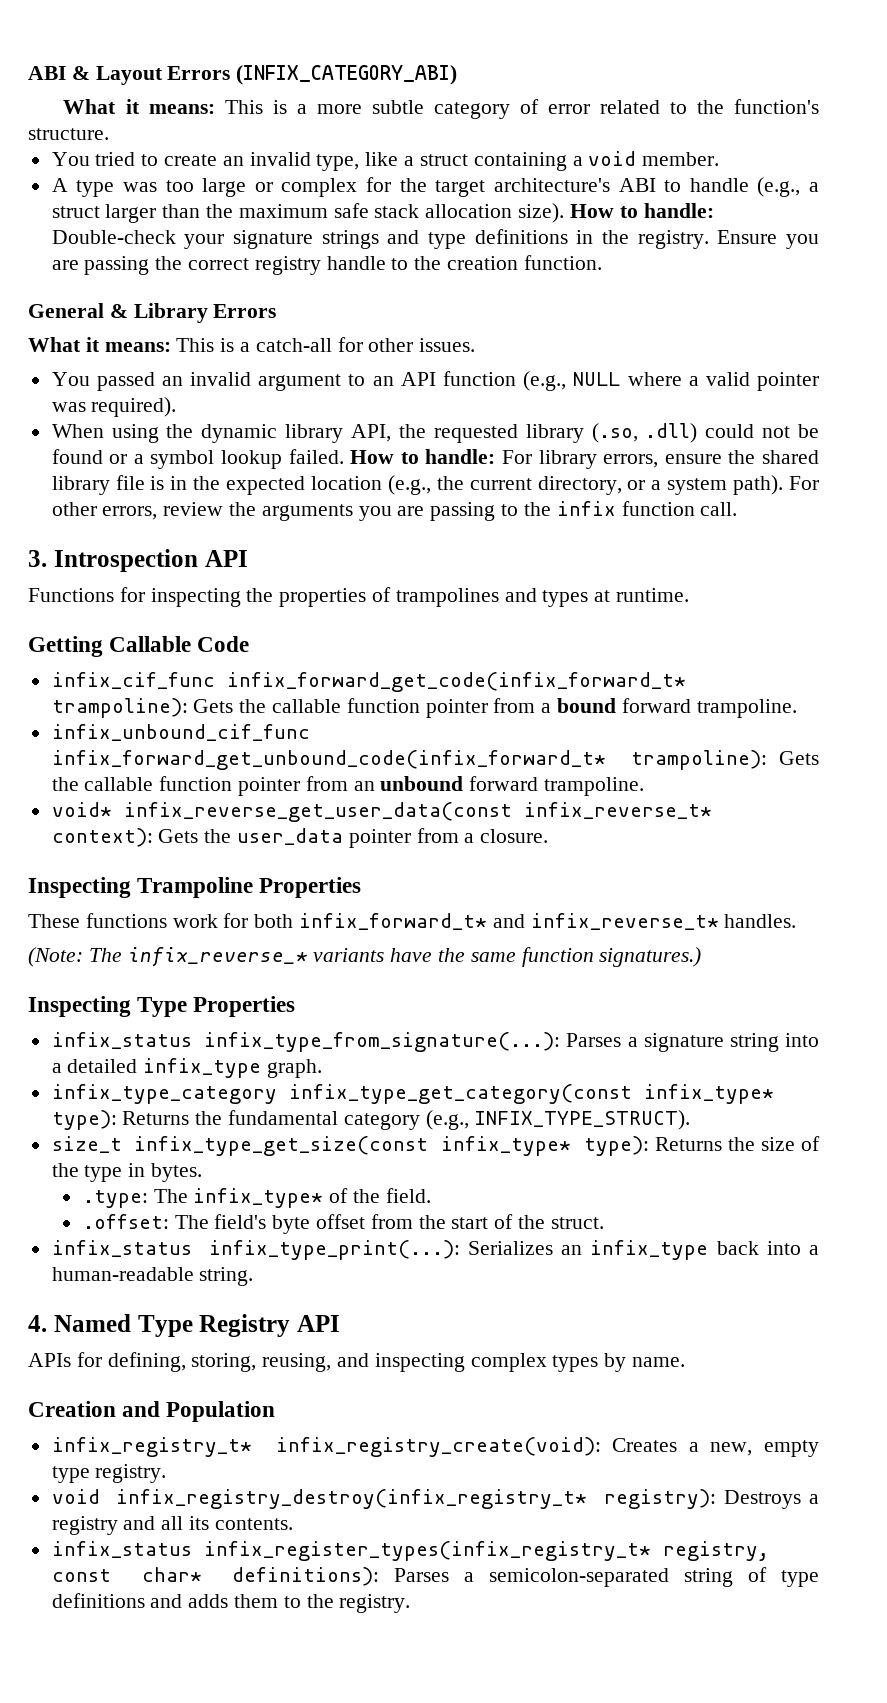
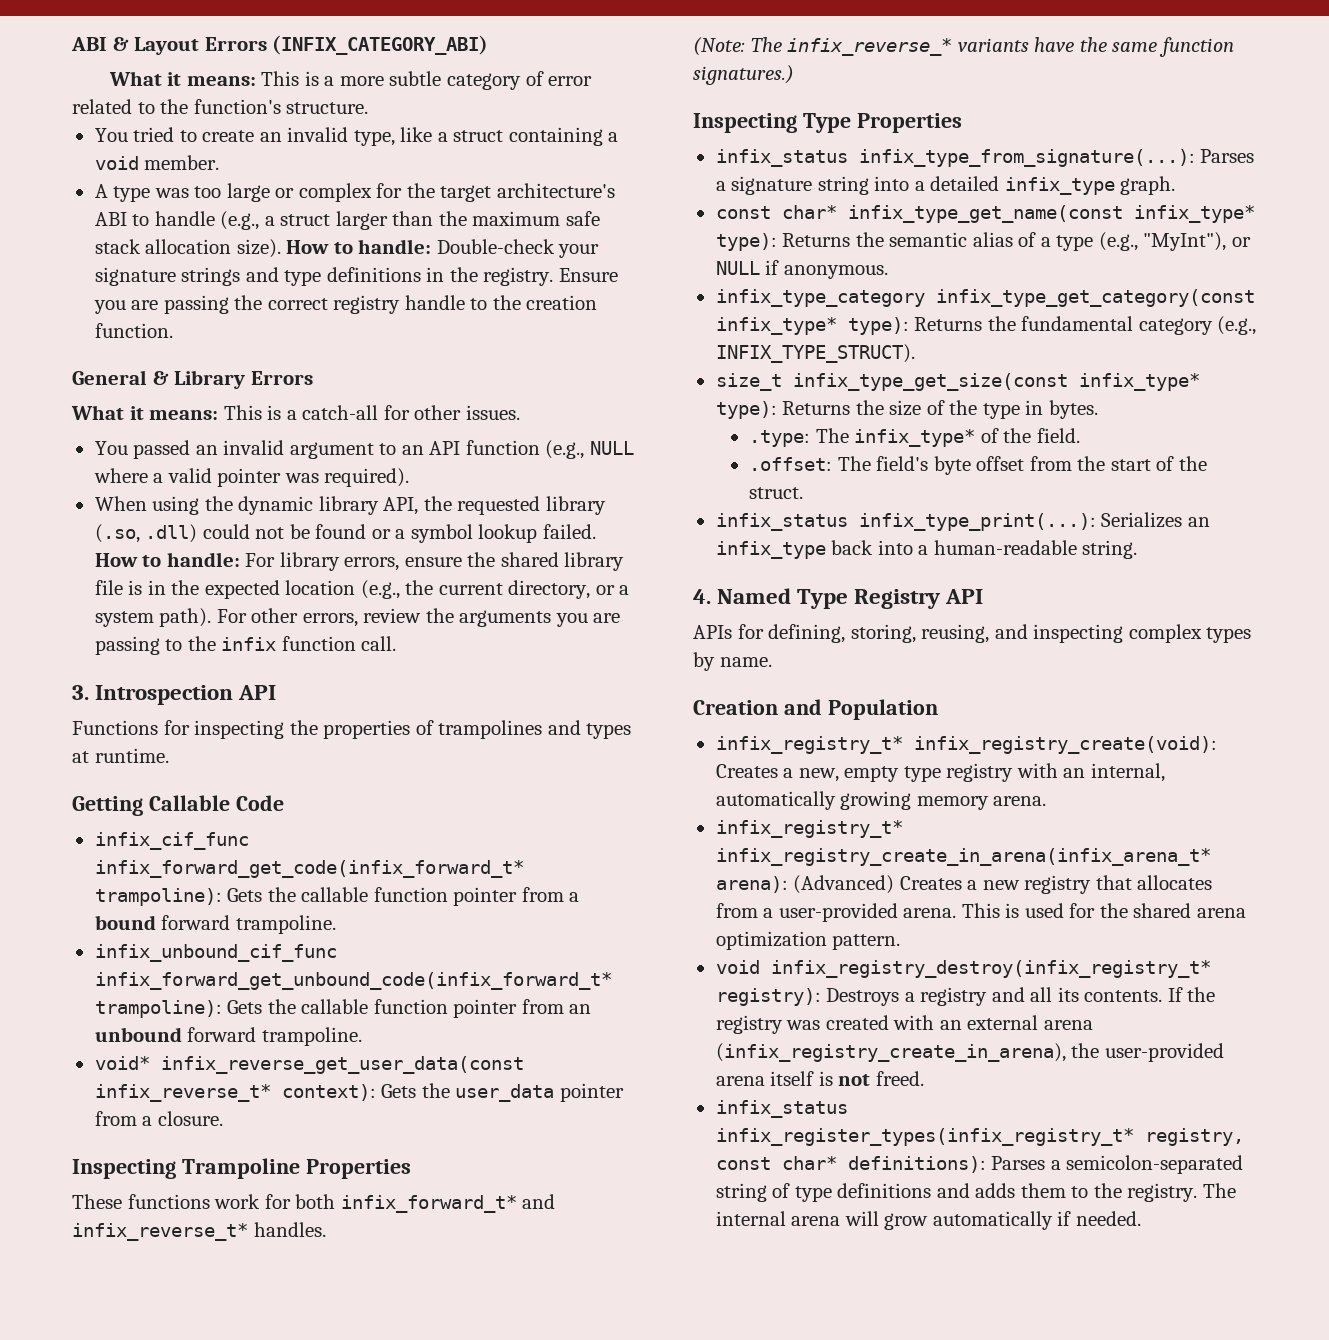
+ const char* infix_type_get_name(const infix_type* type): Returns the semantic alias of a type (e.g., "MyInt"), or NULL if anonymous.
- infix_registry_t* infix_registry_create(void): Creates a new, empty type registry.
+ infix_registry_t* infix_registry_create(void): Creates a new, empty type registry with an internal, automatically growing memory arena.
+ infix_registry_t* infix_registry_create_in_arena(infix_arena_t* arena): (Advanced) Creates a new registry that allocates from a user-provided arena. This is used for the shared arena optimization pattern.
+ If the registry was created with an external arena (infix_registry_create_in_arena), the user-provided arena itself is not freed.
+ The internal arena will grow automatically if needed.

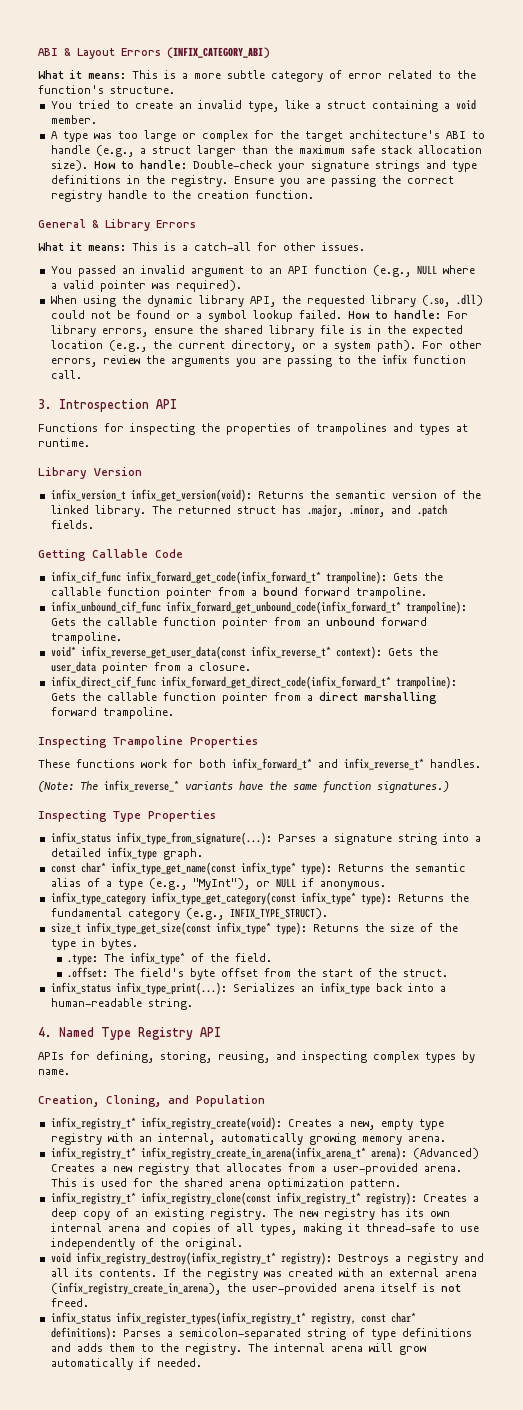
+ Library Version
+ infix_version_t infix_get_version(void): Returns the semantic version of the linked library. The returned struct has .major, .minor, and .patch fields.
+ infix_direct_cif_func infix_forward_get_direct_code(infix_forward_t* trampoline): Gets the callable function pointer from a direct marshalling forward trampoline.
- Creation and Population
+ Creation, Cloning, and Population
+ infix_registry_t* infix_registry_clone(const infix_registry_t* registry): Creates a deep copy of an existing registry. The new registry has its own internal arena and copies of all types, making it thread-safe to use independently of the original.

